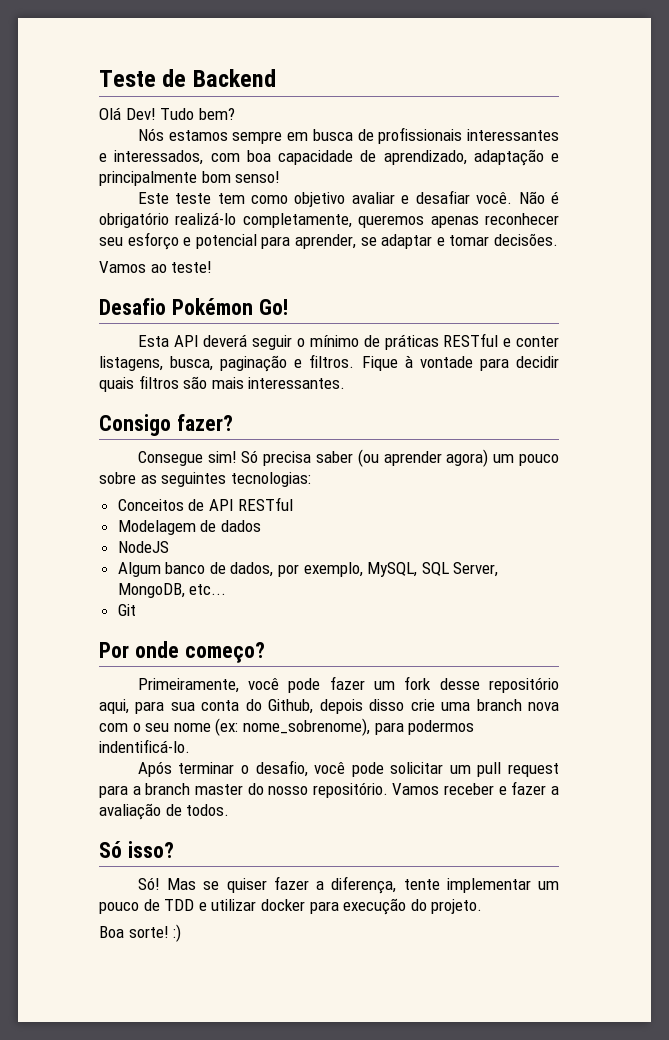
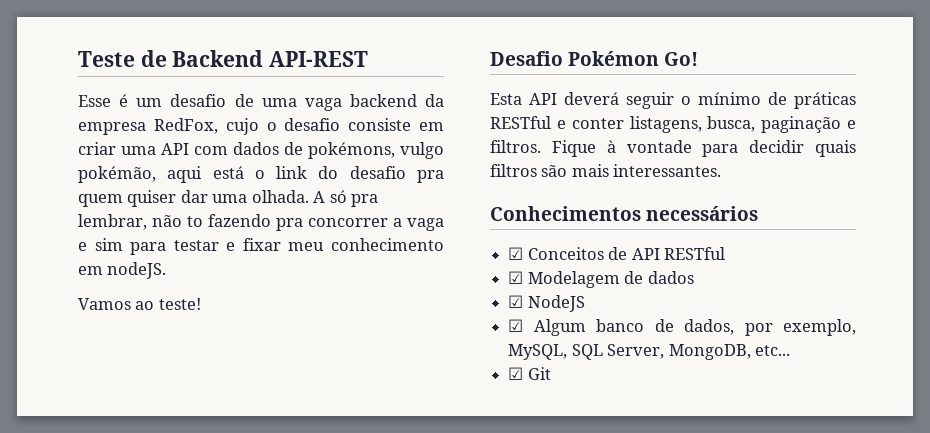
- Teste de Backend
- Olá Dev! Tudo bem?
- Nós estamos sempre em busca de profissionais interessantes e interessados, com boa capacidade de aprendizado, adaptação e principalmente bom senso!
- Este teste tem como objetivo avaliar e desafiar você. Não é obrigatório realizá-lo completamente, queremos apenas reconhecer seu esforço e potencial para aprender, se adaptar e tomar decisões.
+ Teste de Backend API-REST
+ Esse é um desafio de uma vaga backend da empresa RedFox, cujo o desafio consiste em criar uma API com dados de pokémons, vulgo pokémão, aqui está o link do desafio pra quem quiser dar uma olhada. A só pra lembrar, não to fazendo pra concorrer a vaga e sim para testar e fixar meu conhecimento em nodeJS.
- Consigo fazer?
- Consegue sim! Só precisa saber (ou aprender agora) um pouco sobre as seguintes tecnologias:
- Conceitos de API RESTful
+ Conhecimentos necessários
+ ☑ Conceitos de API RESTful
- Modelagem de dados
+ ☑ Modelagem de dados
- NodeJS
+ ☑ NodeJS
- Algum banco de dados, por exemplo, MySQL, SQL Server, MongoDB, etc...
+ ☑ Algum banco de dados, por exemplo, MySQL, SQL Server, MongoDB, etc...
- Git
+ ☑ Git
- Por onde começo?
- Primeiramente, você pode fazer um fork desse repositório aqui, para sua conta do Github, depois disso crie uma branch nova com o seu nome (ex: nome_sobrenome), para podermos indentificá-lo.
- Após terminar o desafio, você pode solicitar um pull request para a branch master do nosso repositório. Vamos receber e fazer a avaliação de todos.
- Só isso?
- Só! Mas se quiser fazer a diferença, tente implementar um pouco de TDD e utilizar docker para execução do projeto.
- Boa sorte! :)

